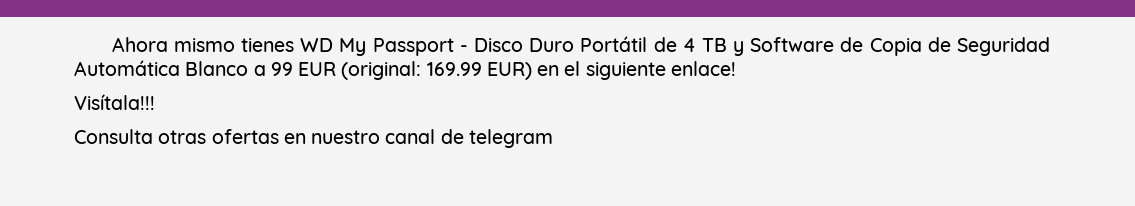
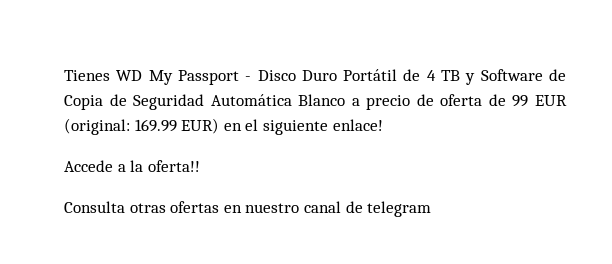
- Ahora mismo tienes WD My Passport - Disco Duro Portátil de 4 TB y Software de Copia de Seguridad Automática Blanco a 99 EUR (original: 169.99 EUR) en el siguiente enlace!
+ Tienes WD My Passport - Disco Duro Portátil de 4 TB y Software de Copia de Seguridad Automática Blanco a precio de oferta de 99 EUR (original: 169.99 EUR) en el siguiente enlace!
- Visítala!!!
+ Accede a la oferta!!

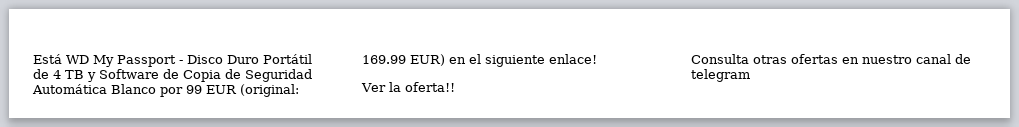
- Tienes WD My Passport - Disco Duro Portátil de 4 TB y Software de Copia de Seguridad Automática Blanco a precio de oferta de 99 EUR (original: 169.99 EUR) en el siguiente enlace!
+ Está WD My Passport - Disco Duro Portátil de 4 TB y Software de Copia de Seguridad Automática Blanco por 99 EUR (original: 169.99 EUR) en el siguiente enlace!
- Accede a la oferta!!
+ Ver la oferta!!

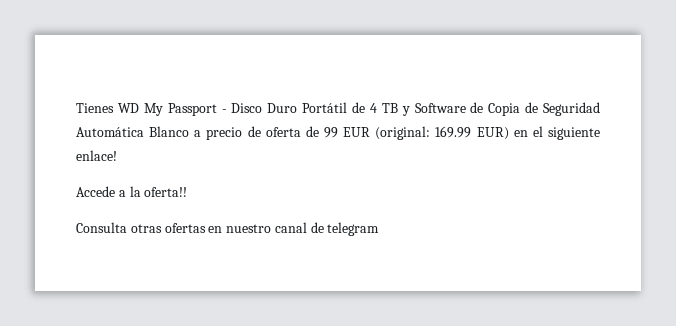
- Está WD My Passport - Disco Duro Portátil de 4 TB y Software de Copia de Seguridad Automática Blanco por 99 EUR (original: 169.99 EUR) en el siguiente enlace!
+ Tienes WD My Passport - Disco Duro Portátil de 4 TB y Software de Copia de Seguridad Automática Blanco a precio de oferta de 99 EUR (original: 169.99 EUR) en el siguiente enlace!
- Ver la oferta!!
+ Accede a la oferta!!

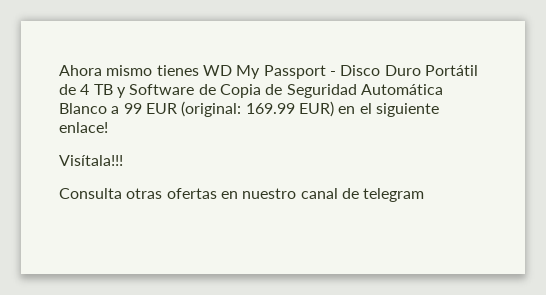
- Tienes WD My Passport - Disco Duro Portátil de 4 TB y Software de Copia de Seguridad Automática Blanco a precio de oferta de 99 EUR (original: 169.99 EUR) en el siguiente enlace!
+ Ahora mismo tienes WD My Passport - Disco Duro Portátil de 4 TB y Software de Copia de Seguridad Automática Blanco a 99 EUR (original: 169.99 EUR) en el siguiente enlace!
- Accede a la oferta!!
+ Visítala!!!

